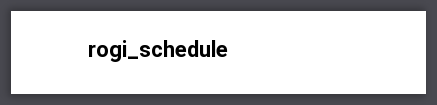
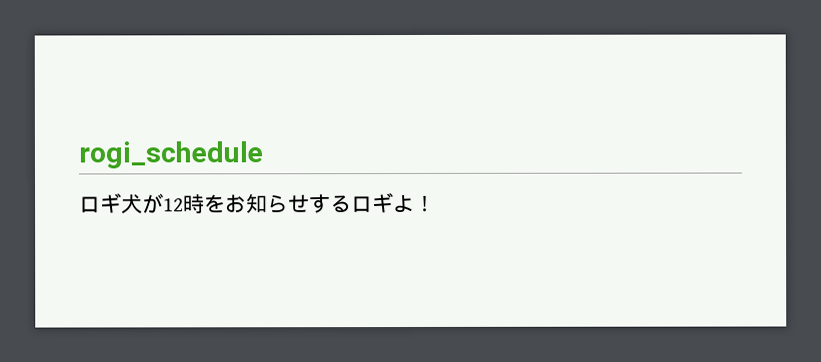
+ ロギ犬が12時をお知らせするロギよ！

